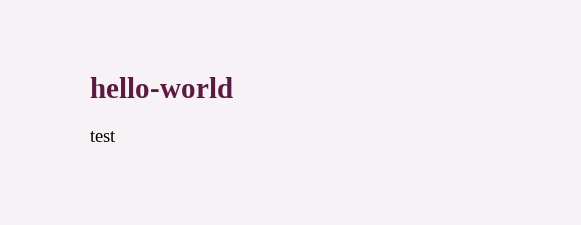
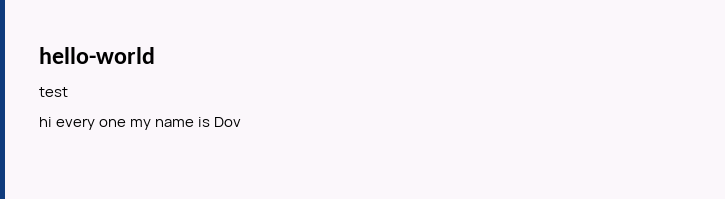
+ hi every one my name is Dov

